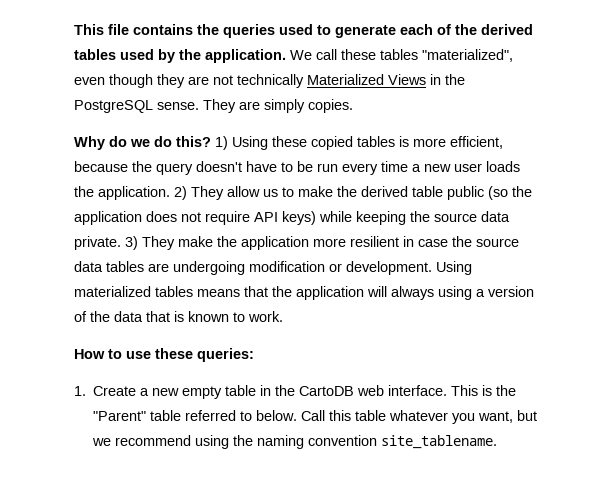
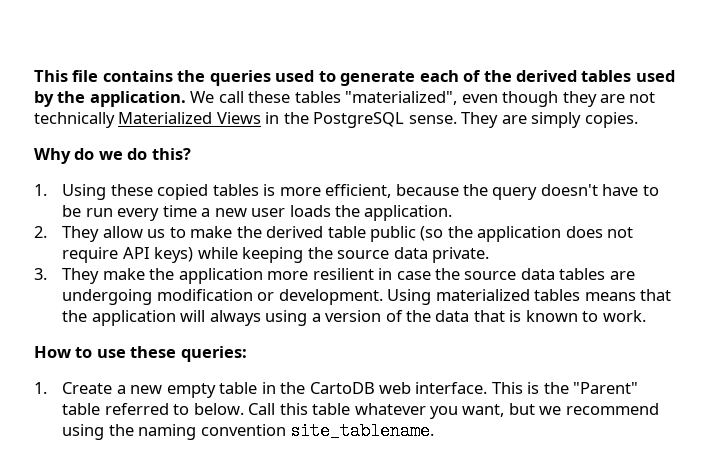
- Why do we do this? 1) Using these copied tables is more efficient, because the query doesn't have to be run every time a new user loads the application. 2) They allow us to make the derived table public (so the application does not require API keys) while keeping the source data private. 3) They make the application more resilient in case the source data tables are undergoing modification or development.
+ Why do we do this?
+ 1. Using these copied tables is more efficient, because the query doesn't have to be run every time a new user loads the application.
+ 2. They allow us to make the derived table public (so the application does not require API keys) while keeping the source data private.
+ 3. They make the application more resilient in case the source data tables are undergoing modification or development.

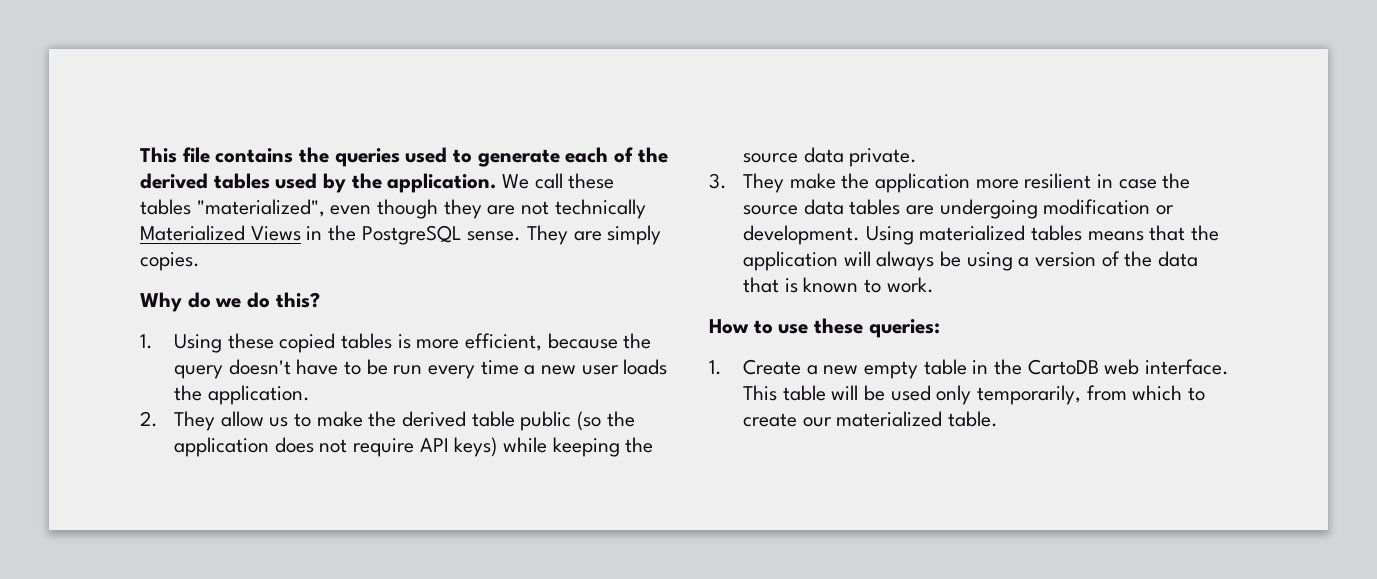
- Using materialized tables means that the application will always using a version of the data that is known to work.
+ Using materialized tables means that the application will always be using a version of the data that is known to work.
- This is the "Parent" table referred to below. Call this table whatever you want, but we recommend using the naming convention site_tablename.
+ This table will be used only temporarily, from which to create our materialized table.

